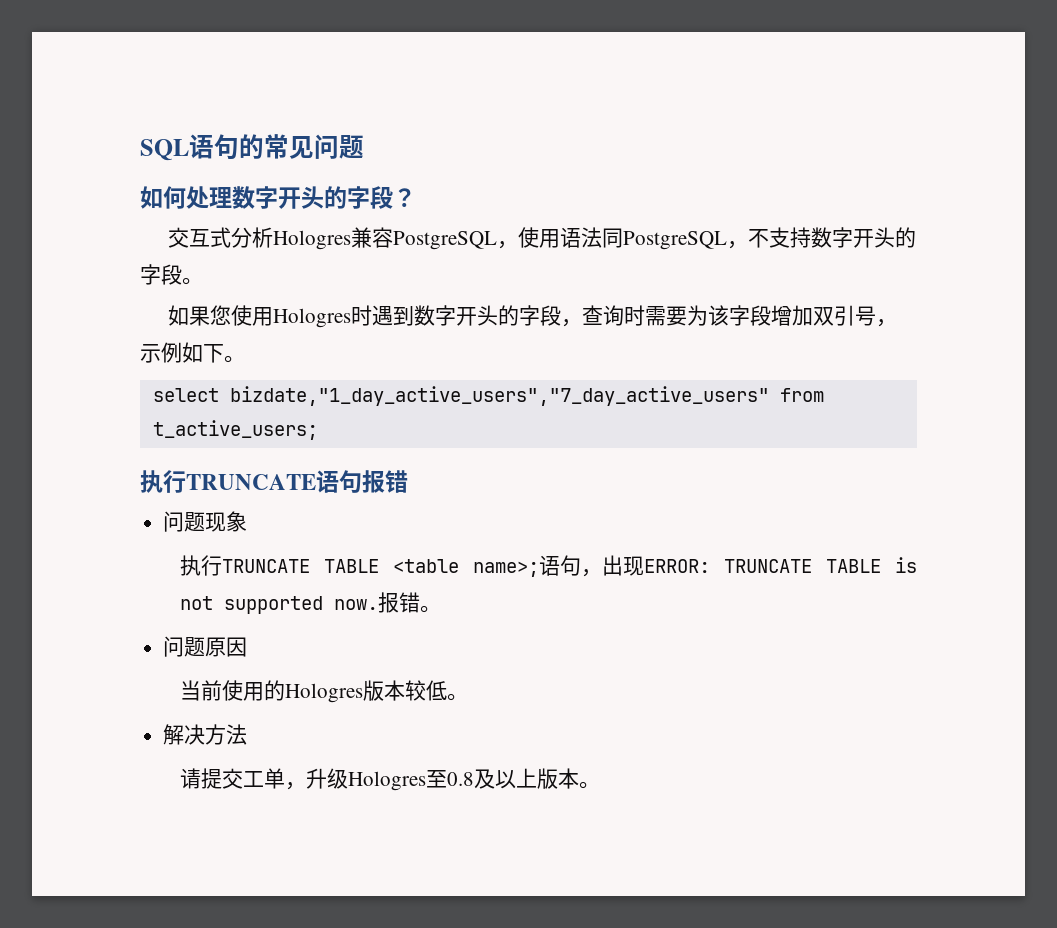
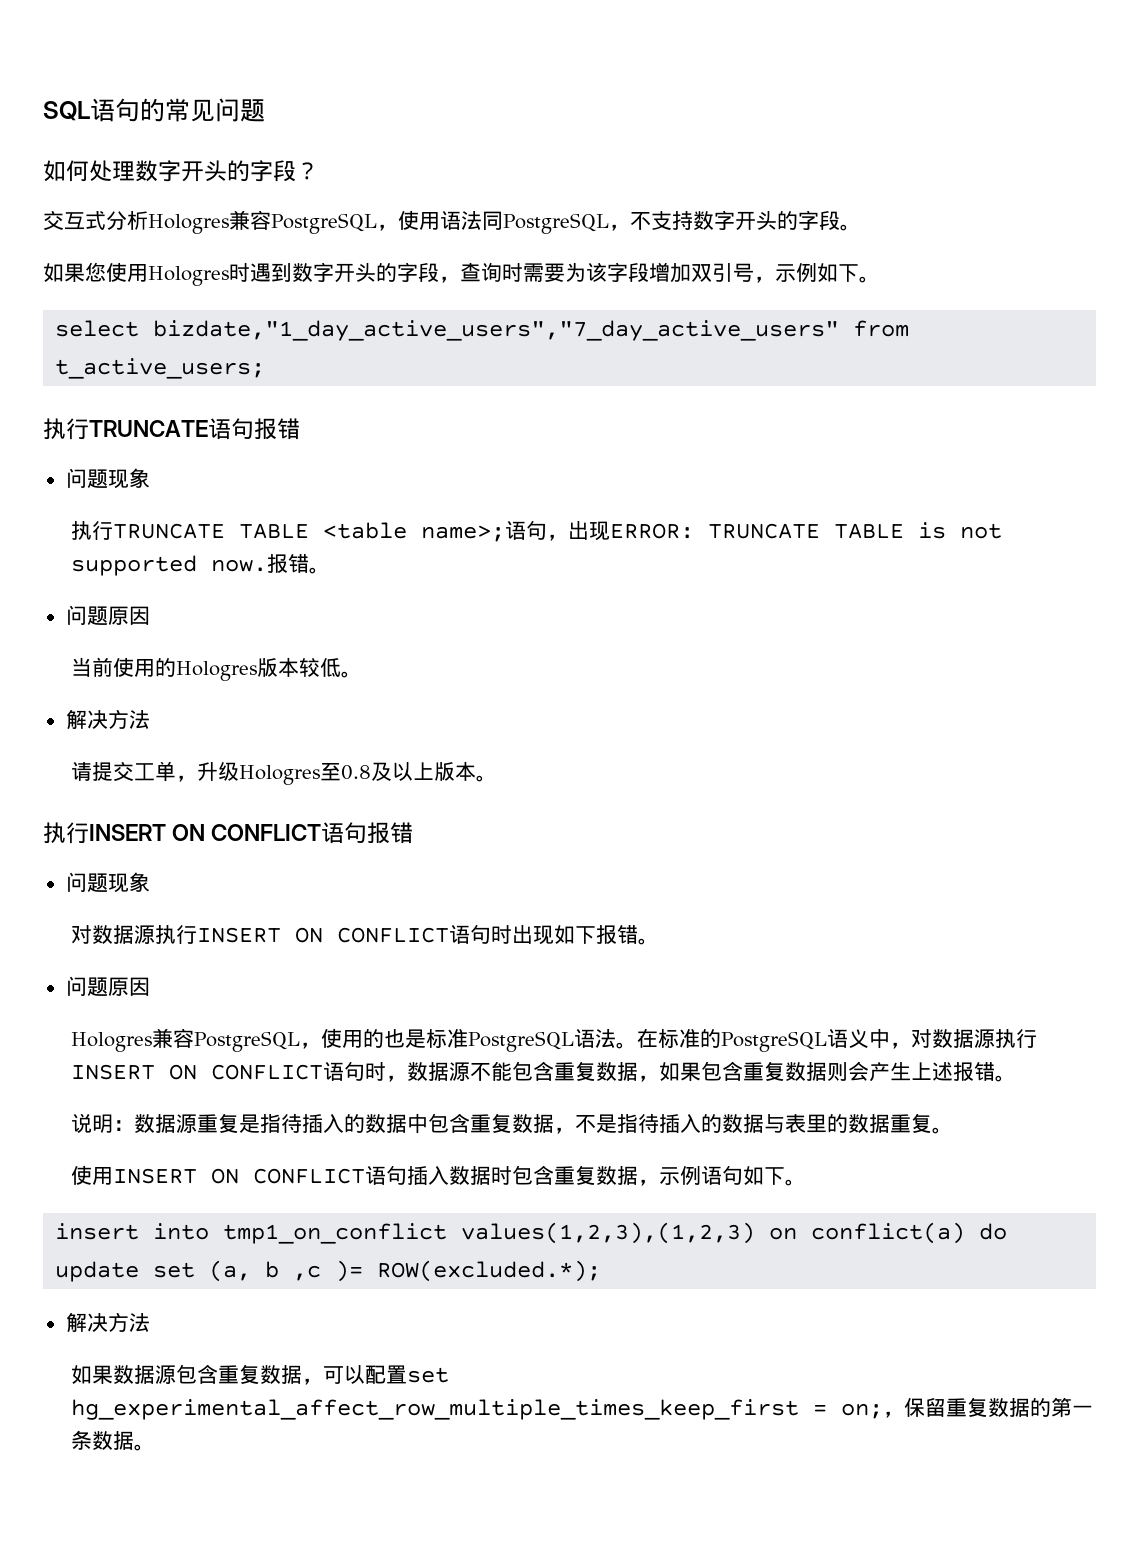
+ 执行INSERT ON CONFLICT语句报错
+ 问题现象
+ 对数据源执行INSERT ON CONFLICT语句时出现如下报错。
+ 问题原因
+ Hologres兼容PostgreSQL，使用的也是标准PostgreSQL语法。在标准的PostgreSQL语义中，对数据源执行INSERT ON CONFLICT语句时，数据源不能包含重复数据，如果包含重复数据则会产生上述报错。
+ 说明：数据源重复是指待插入的数据中包含重复数据，不是指待插入的数据与表里的数据重复。
+ 使用INSERT ON CONFLICT语句插入数据时包含重复数据，示例语句如下。
+ insert into tmp1_on_conflict values(1,2,3),(1,2,3) on conflict(a) do update set (a, b ,c )= ROW(excluded.*);
+ 解决方法
+ 如果数据源包含重复数据，可以配置set hg_experimental_affect_row_multiple_times_keep_first = on;，保留重复数据的第一条数据。

